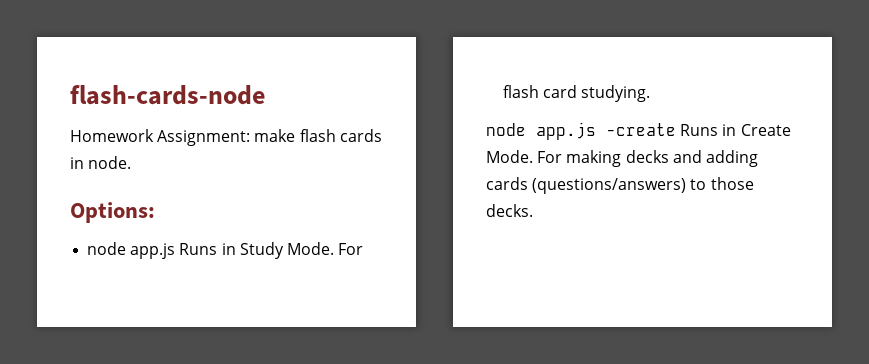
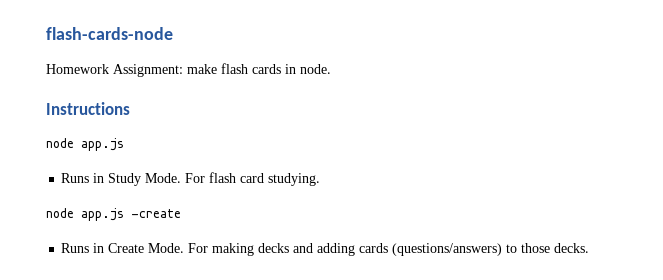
- Options:
- node app.js Runs in Study Mode.
+ Instructions
+ node app.js
+ Runs in Study Mode.
- node app.js -create Runs in Create Mode.
+ node app.js -create
+ Runs in Create Mode.

